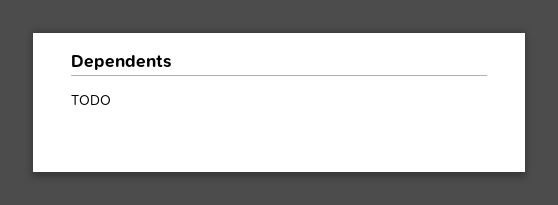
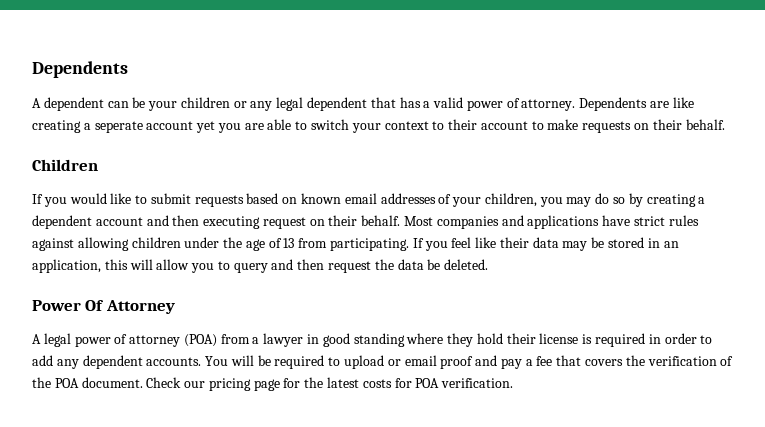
- TODO
+ A dependent can be your children or any legal dependent that has a valid power of attorney. Dependents are like creating a seperate account yet you are able to switch your context to their account to make requests on their behalf.
+ Children
+ If you would like to submit requests based on known email addresses of your children, you may do so by creating a dependent account and then executing request on their behalf. Most companies and applications have strict rules against allowing children under the age of 13 from participating. If you feel like their data may be stored in an application, this will allow you to query and then request the data be deleted.
+ Power Of Attorney
+ A legal power of attorney (POA) from a lawyer in good standing where they hold their license is required in order to add any dependent accounts. You will be required to upload or email proof and pay a fee that covers the verification of the POA document. Check our pricing page for the latest costs for POA verification.

